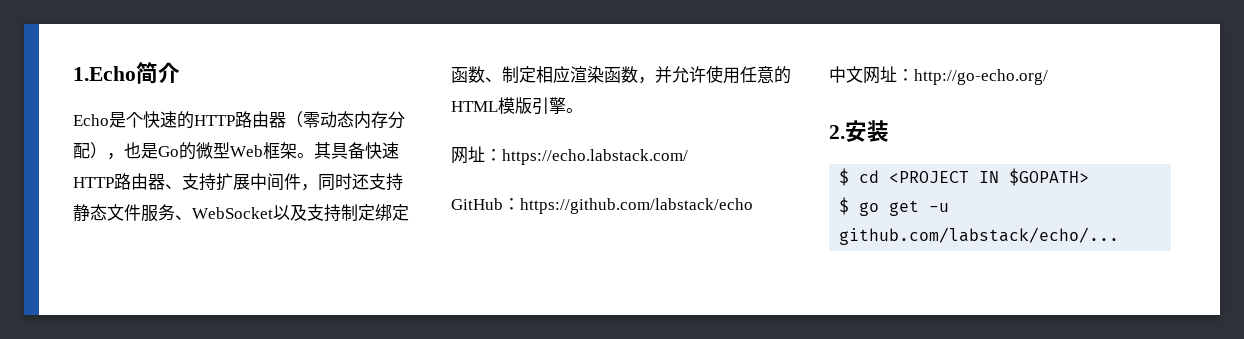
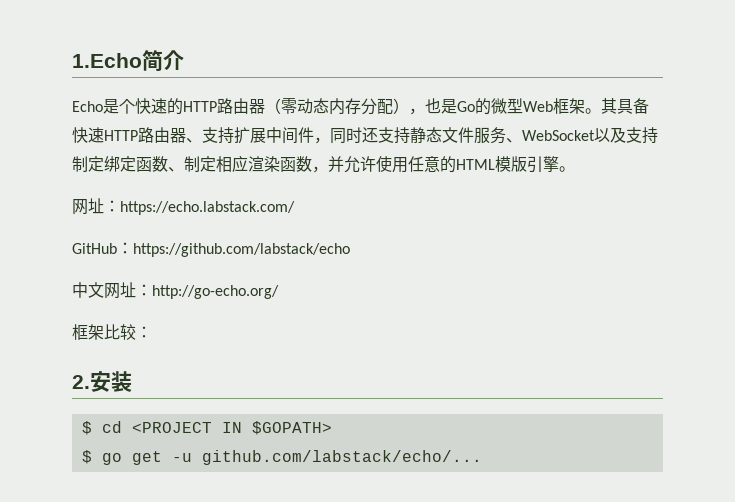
+ 框架比较：

